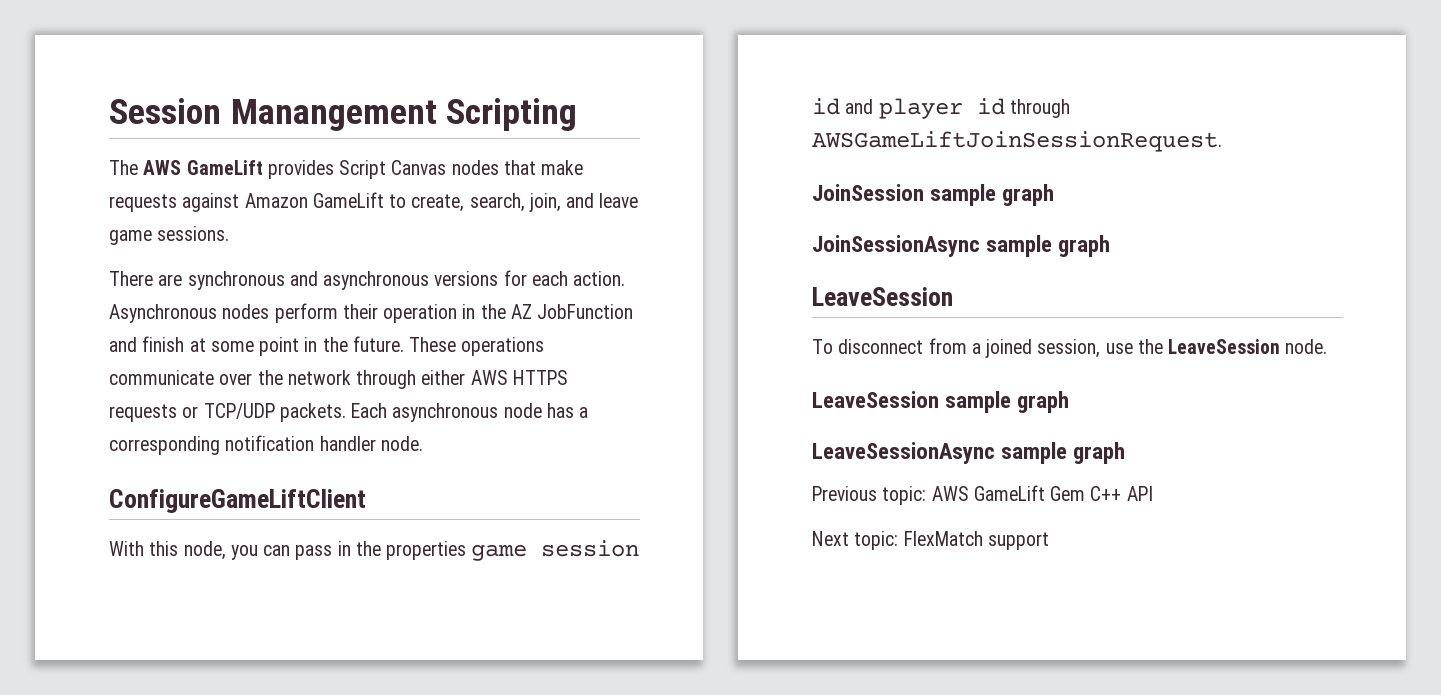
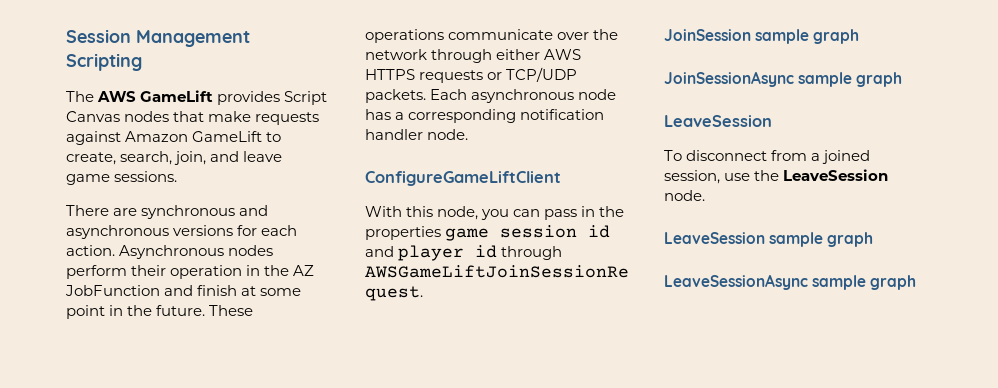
- Session Manangement Scripting
+ Session Management Scripting
- Previous topic: AWS GameLift Gem C++ API
- Next topic: FlexMatch support

